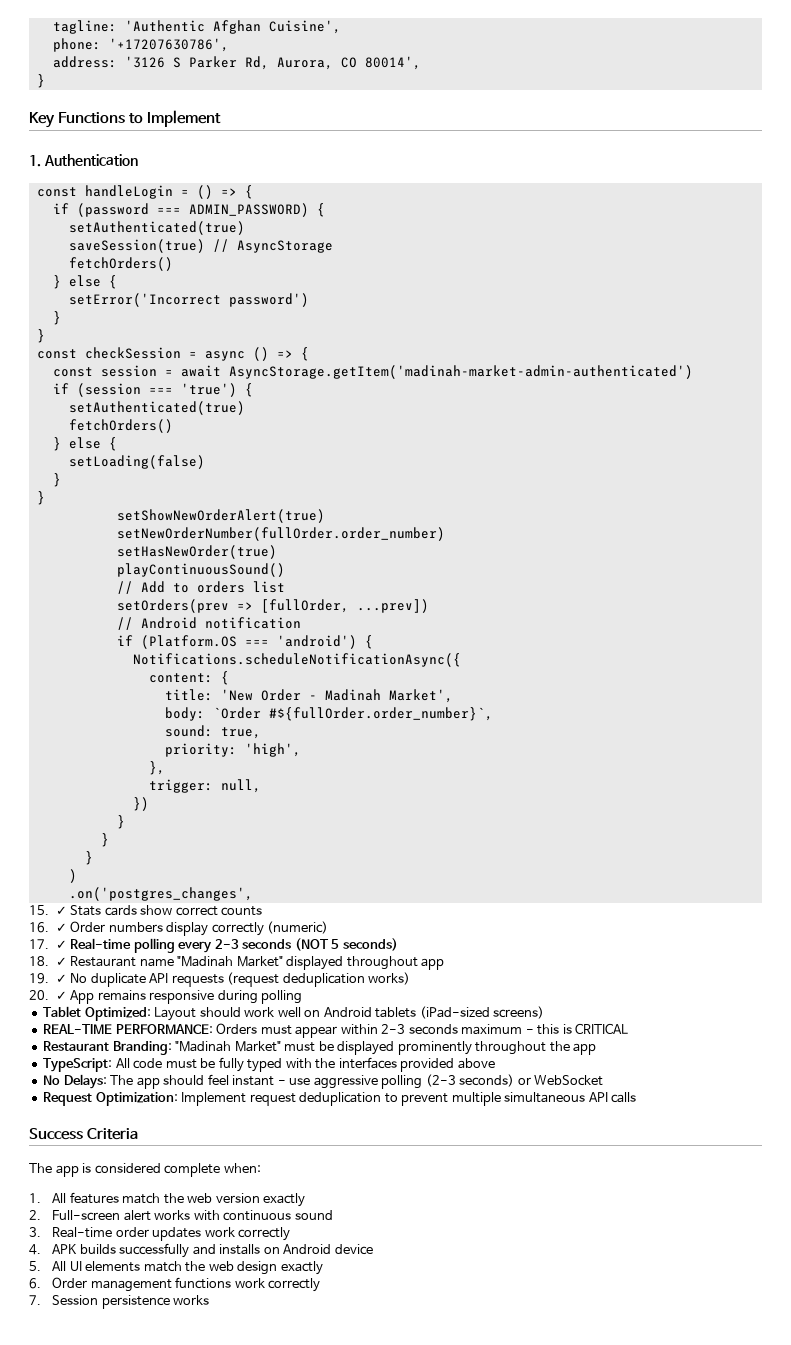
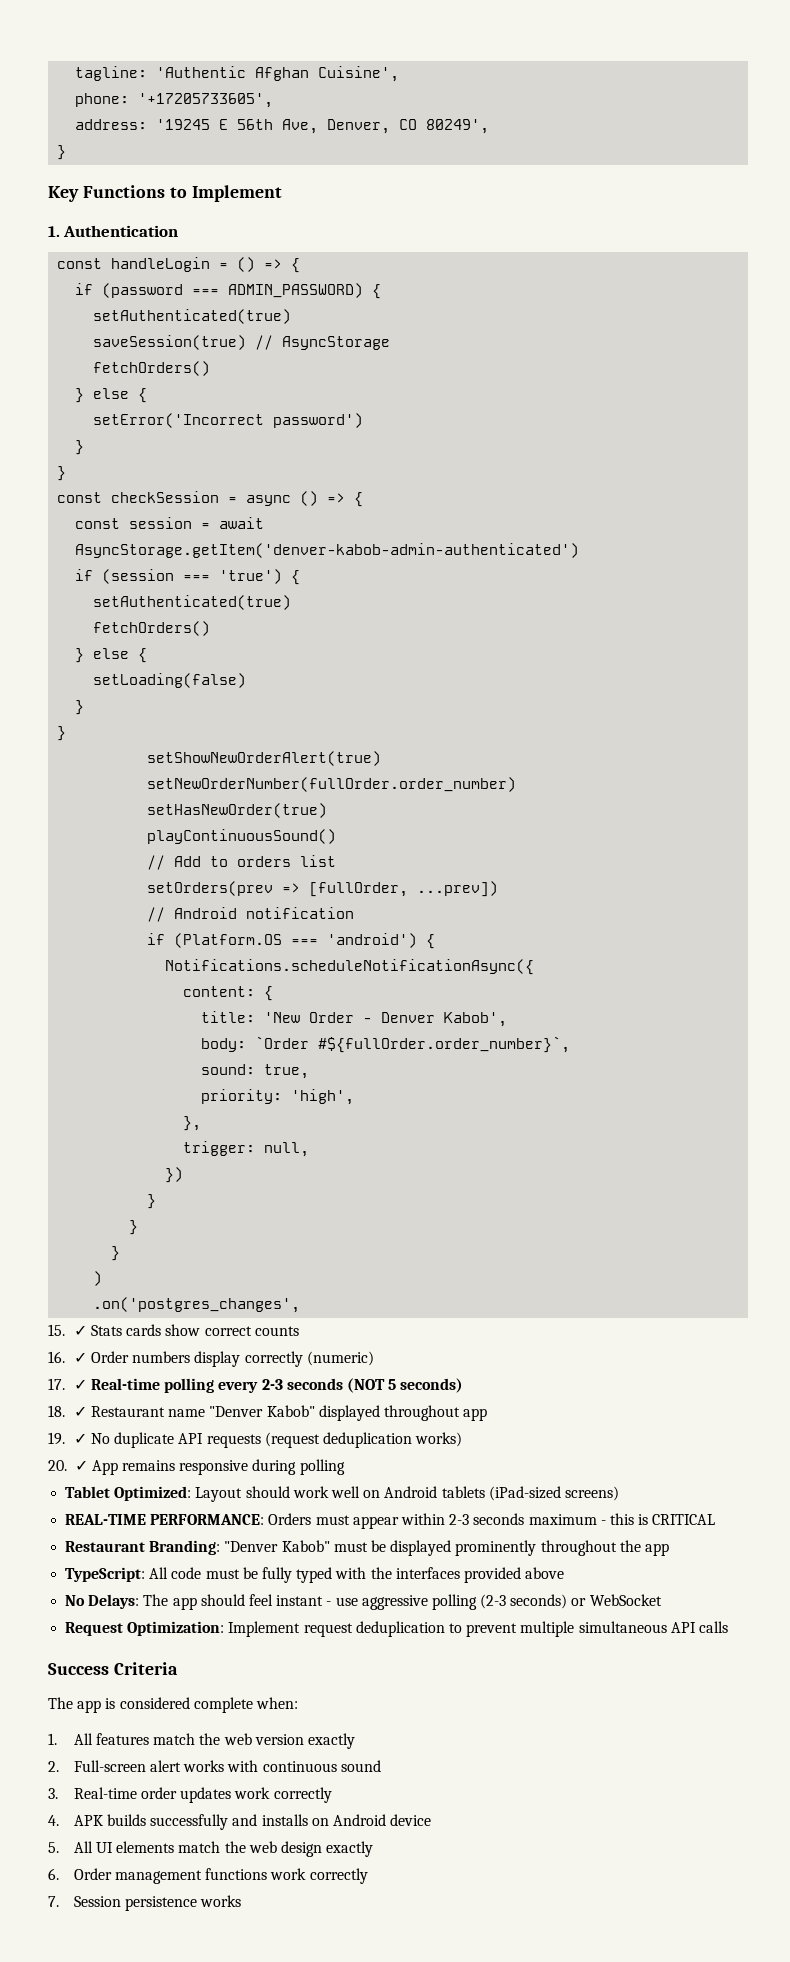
- phone: '+17207630786',
+ phone: '+17205733605',
- address: '3126 S Parker Rd, Aurora, CO 80014',
+ address: '19245 E 56th Ave, Denver, CO 80249',
- const session = await AsyncStorage.getItem('madinah-market-admin-authenticated')
+ const session = await AsyncStorage.getItem('denver-kabob-admin-authenticated')
- title: 'New Order - Madinah Market',
+ title: 'New Order - Denver Kabob',
- 18. ✓ Restaurant name "Madinah Market" displayed throughout app
+ 18. ✓ Restaurant name "Denver Kabob" displayed throughout app
- Restaurant Branding: "Madinah Market" must be displayed prominently throughout the app
+ Restaurant Branding: "Denver Kabob" must be displayed prominently throughout the app

